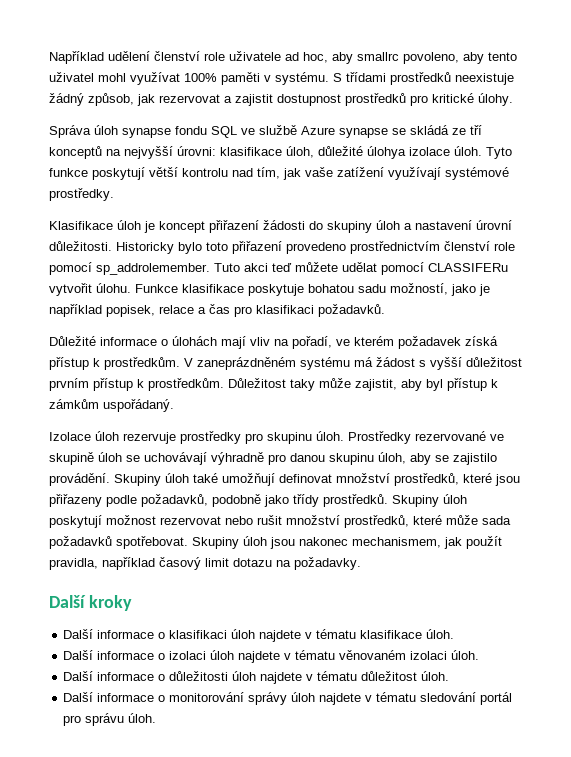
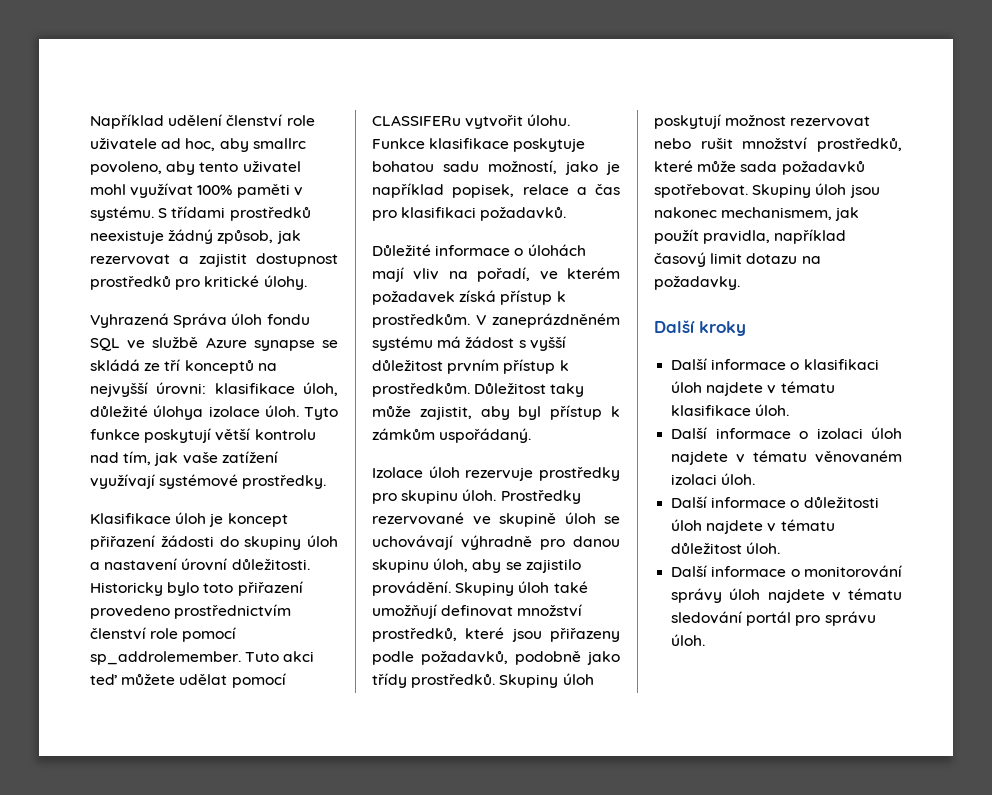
- Správa úloh synapse fondu SQL ve službě Azure synapse se skládá ze tří konceptů na nejvyšší úrovni: klasifikace úloh, důležité úlohya izolace úloh.
+ Vyhrazená Správa úloh fondu SQL ve službě Azure synapse se skládá ze tří konceptů na nejvyšší úrovni: klasifikace úloh, důležité úlohya izolace úloh.

